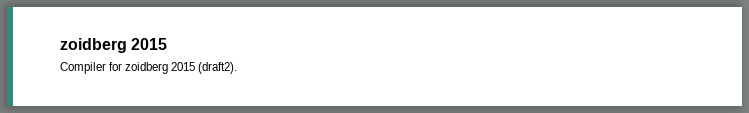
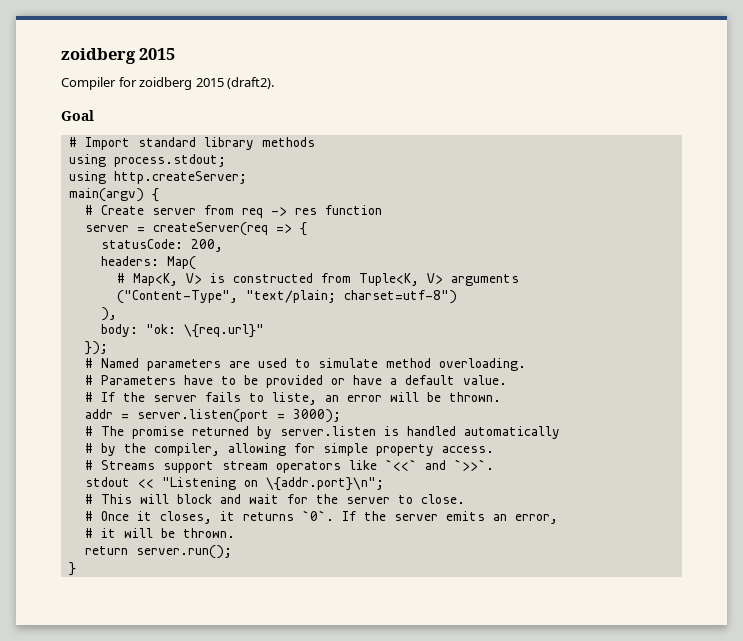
+ Goal
+ # Import standard library methods
+ using process.stdout;
+ using http.createServer;
+ main(argv) {
+ # Create server from req -> res function
+ server = createServer(req => {
+ statusCode: 200,
+ headers: Map(
+ # Map<K, V> is constructed from Tuple<K, V> arguments
+ ("Content-Type", "text/plain; charset=utf-8")
+ ),
+ body: "ok: \{req.url}"
+ });
+ # Named parameters are used to simulate method overloading.
+ # Parameters have to be provided or have a default value.
+ # If the server fails to liste, an error will be thrown.
+ addr = server.listen(port = 3000);
+ # The promise returned by server.listen is handled automatically
+ # by the compiler, allowing for simple property access.
+ # Streams support stream operators like `<<` and `>>`.
+ stdout << "Listening on \{addr.port}\n";
+ # This will block and wait for the server to close.
+ # Once it closes, it returns `0`. If the server emits an error,
+ # it will be thrown.
+ return server.run();
+ }

